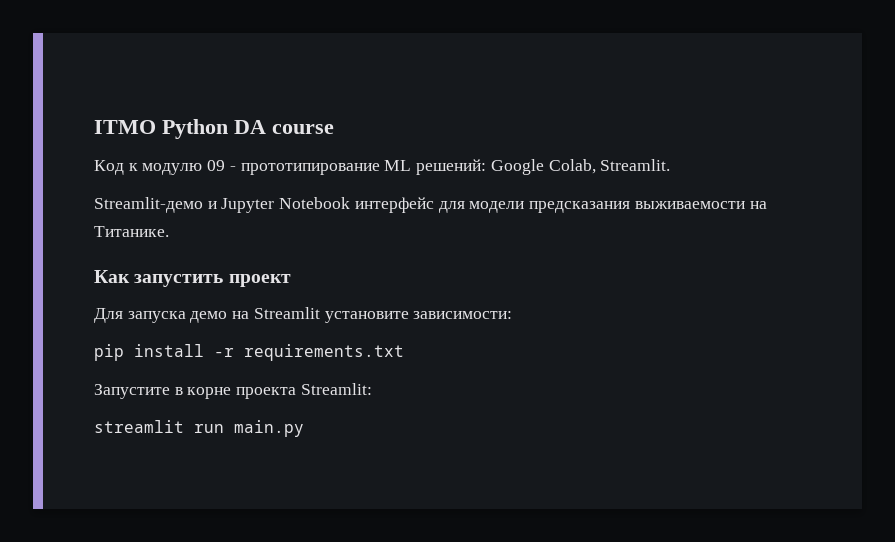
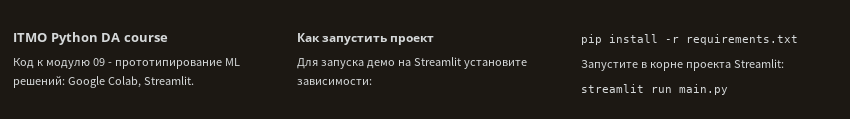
- Streamlit-демо и Jupyter Notebook интерфейс для модели предсказания выживаемости на Титанике.

